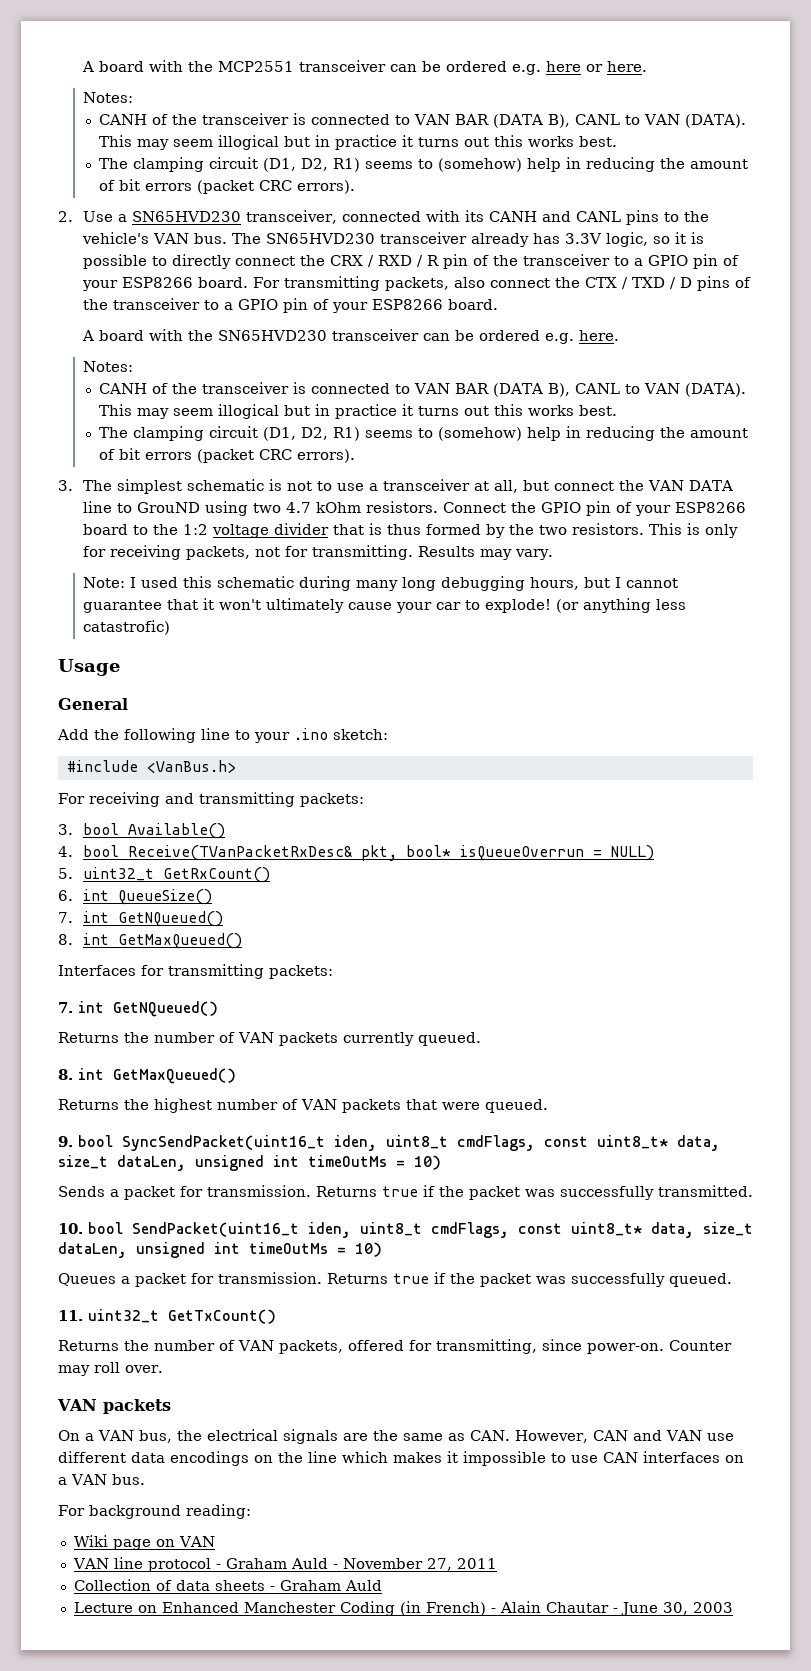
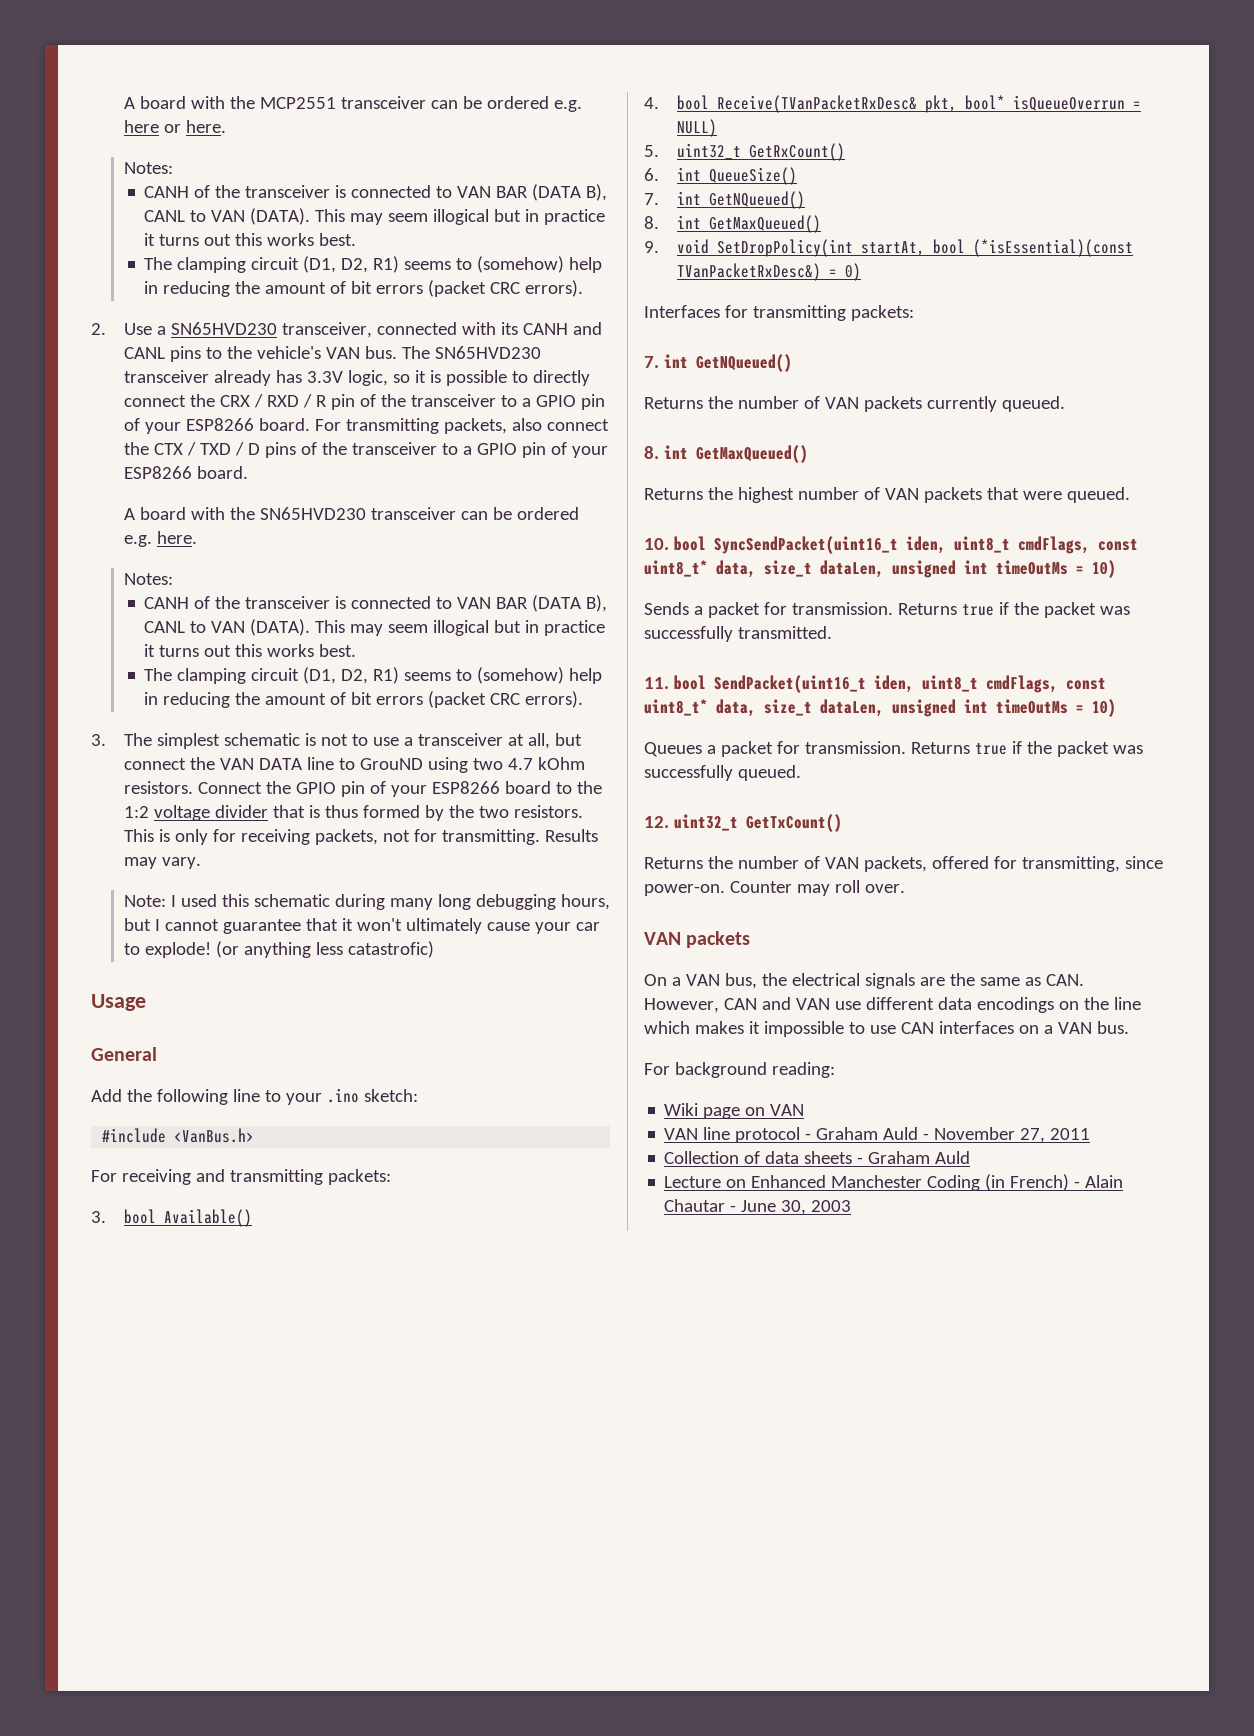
+ 9. void SetDropPolicy(int startAt, bool (*isEssential)(const TVanPacketRxDesc&) = 0)
- 9. bool SyncSendPacket(uint16_t iden, uint8_t cmdFlags, const uint8_t* data, size_t dataLen, unsigned int timeOutMs = 10)
+ 10. bool SyncSendPacket(uint16_t iden, uint8_t cmdFlags, const uint8_t* data, size_t dataLen, unsigned int timeOutMs = 10)
- 10. bool SendPacket(uint16_t iden, uint8_t cmdFlags, const uint8_t* data, size_t dataLen, unsigned int timeOutMs = 10)
+ 11. bool SendPacket(uint16_t iden, uint8_t cmdFlags, const uint8_t* data, size_t dataLen, unsigned int timeOutMs = 10)
- 11. uint32_t GetTxCount()
+ 12. uint32_t GetTxCount()

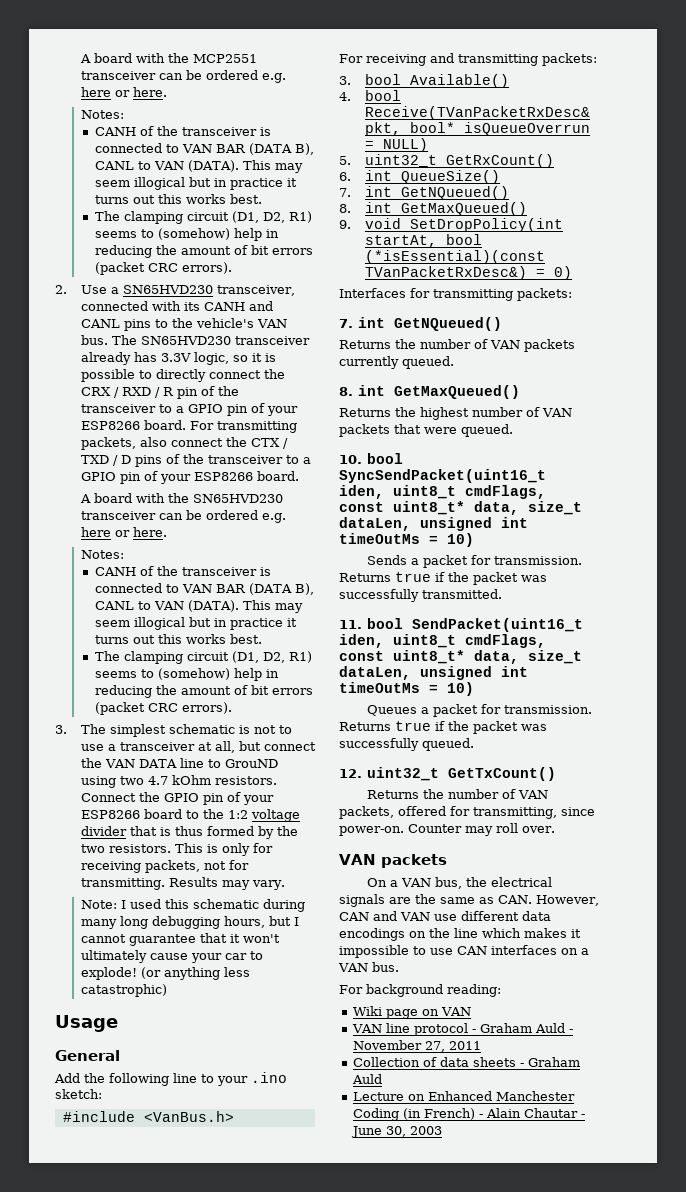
- A board with the SN65HVD230 transceiver can be ordered e.g. here.
+ A board with the SN65HVD230 transceiver can be ordered e.g. here or here.
- (or anything less catastrofic)
+ (or anything less catastrophic)

